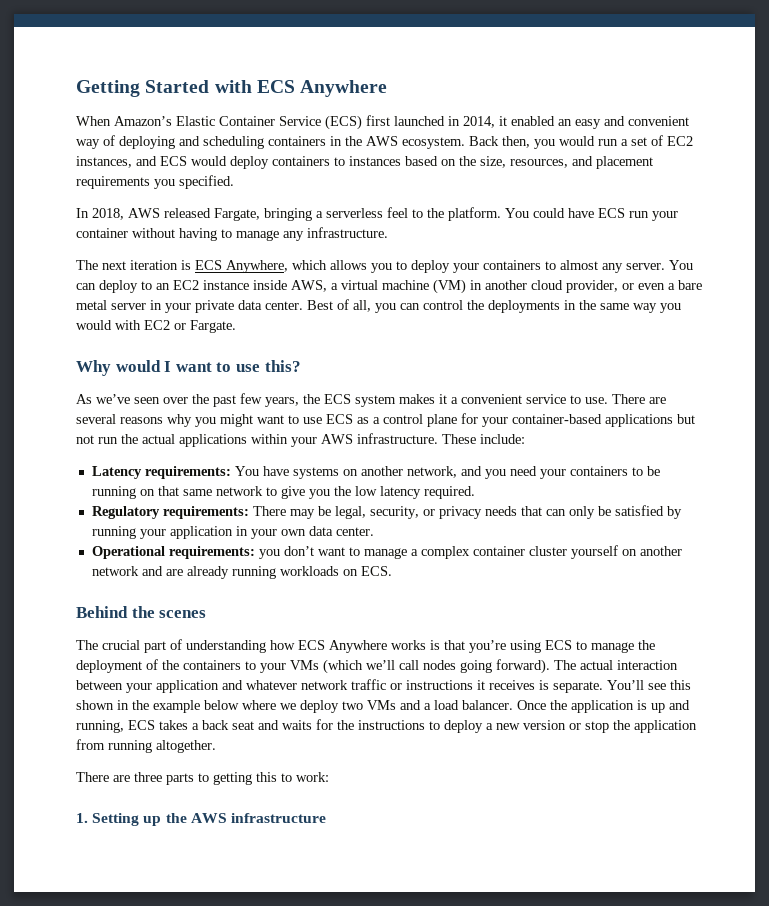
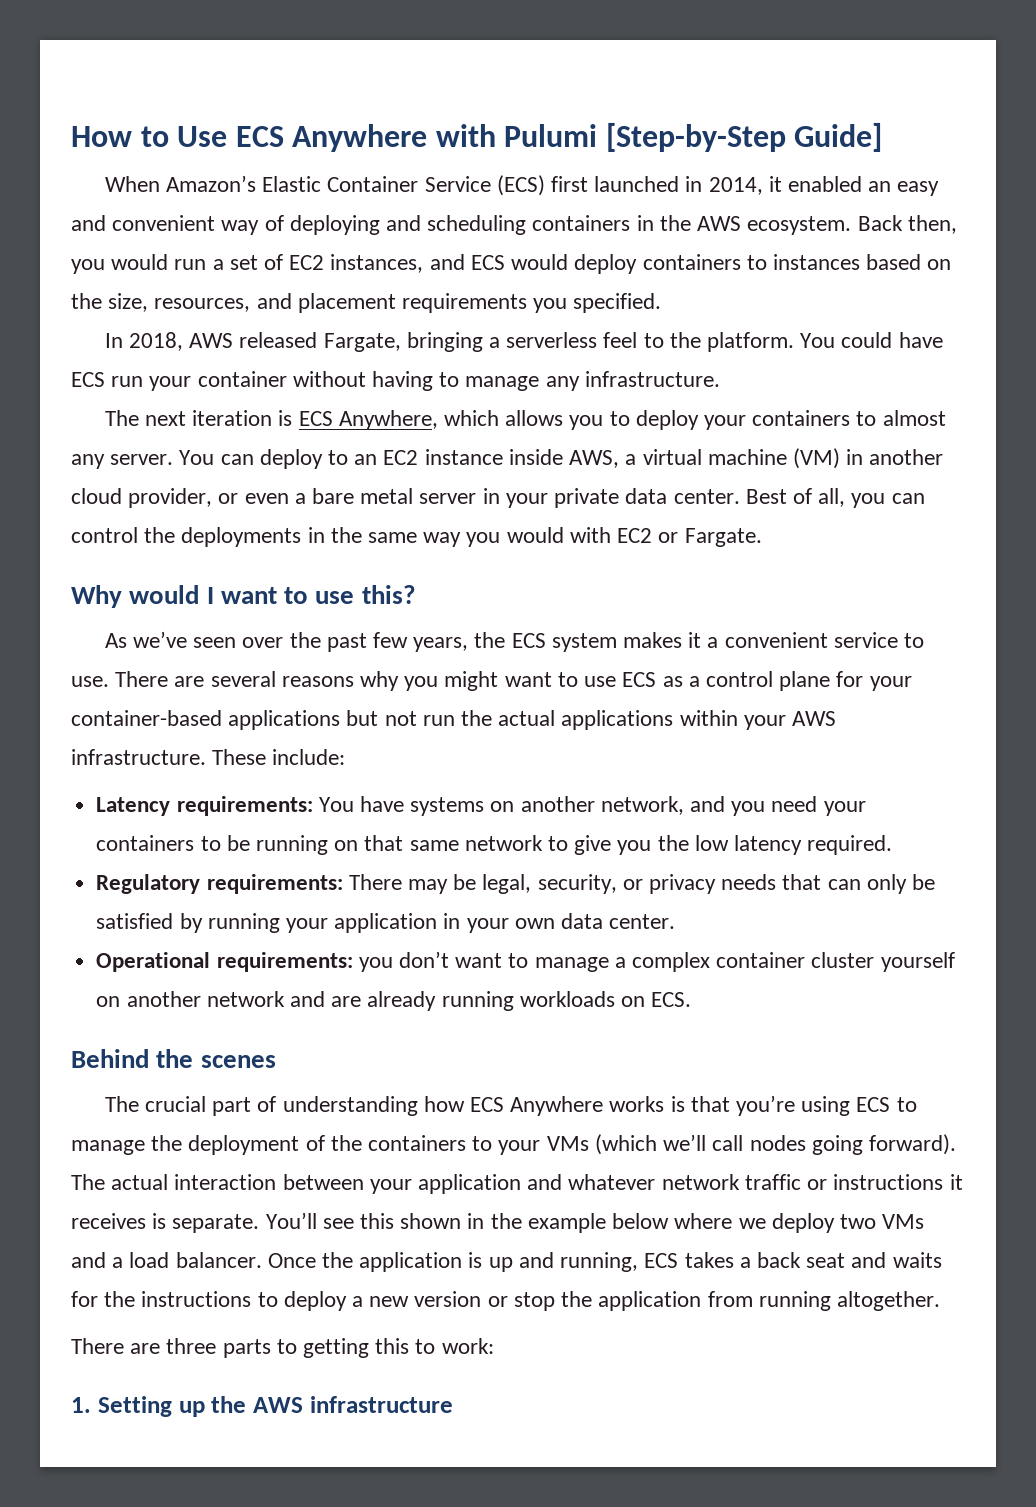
- Getting Started with ECS Anywhere
+ How to Use ECS Anywhere with Pulumi [Step-by-Step Guide]

